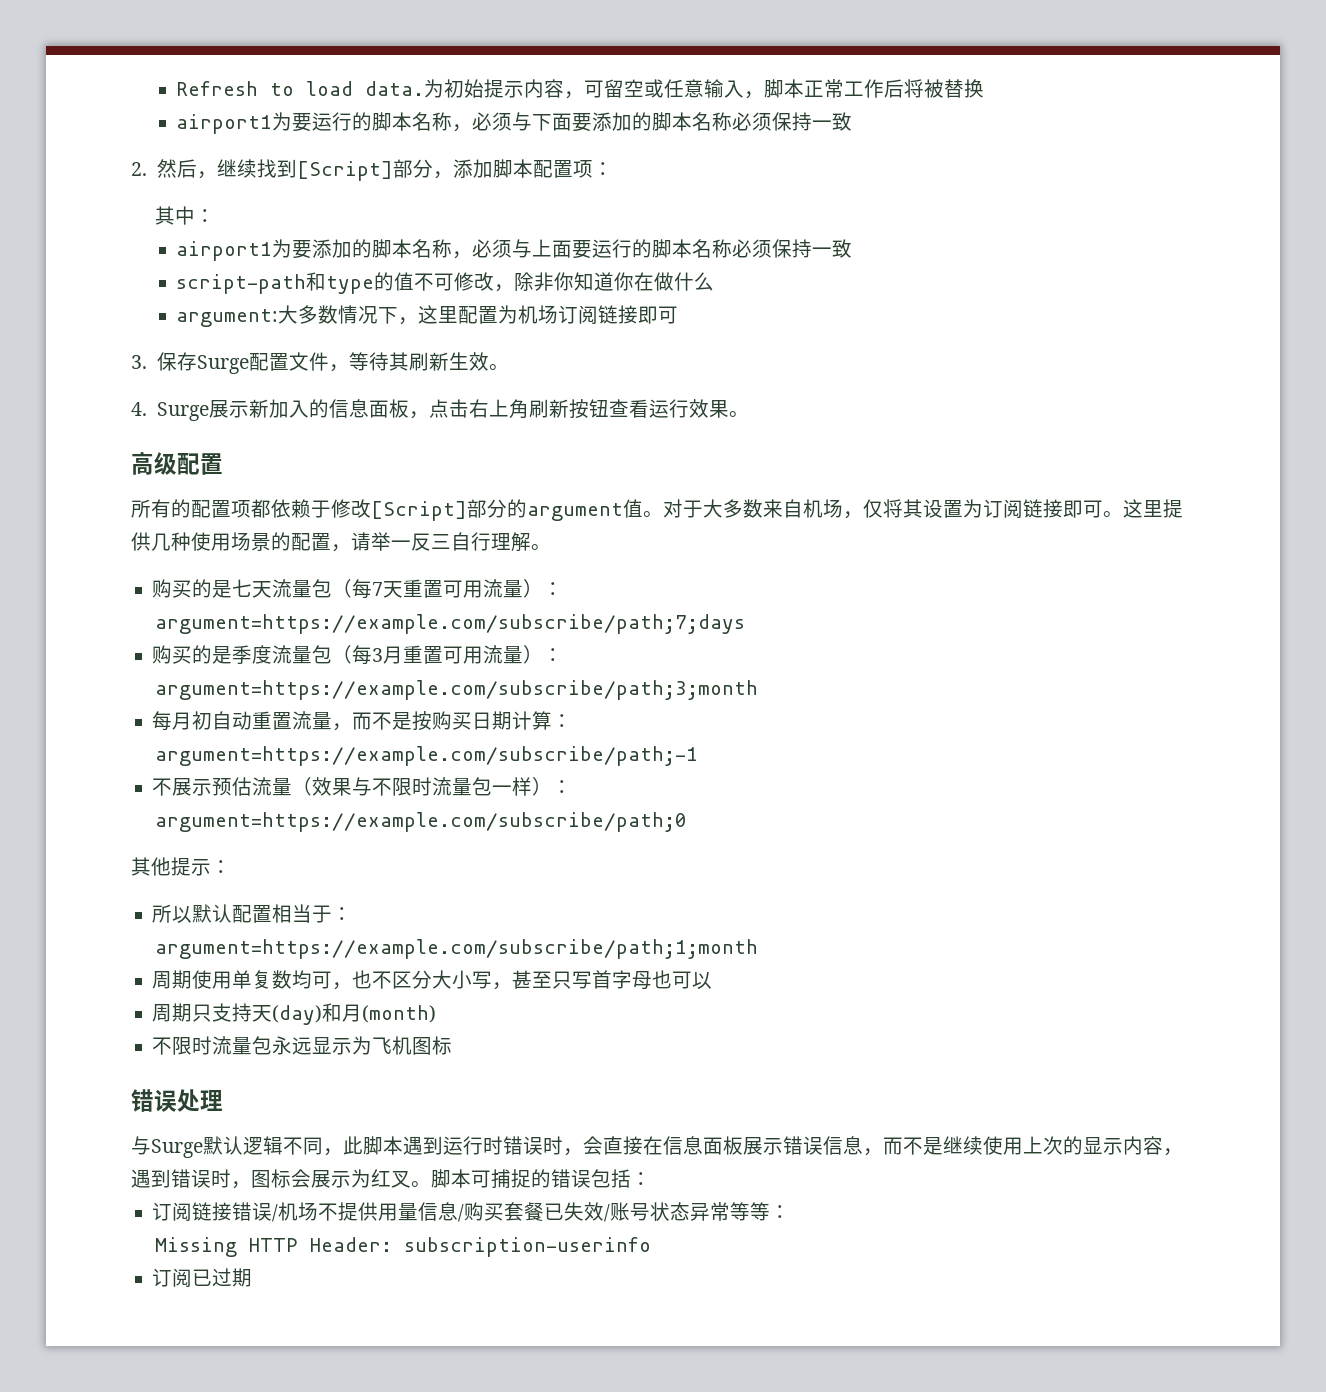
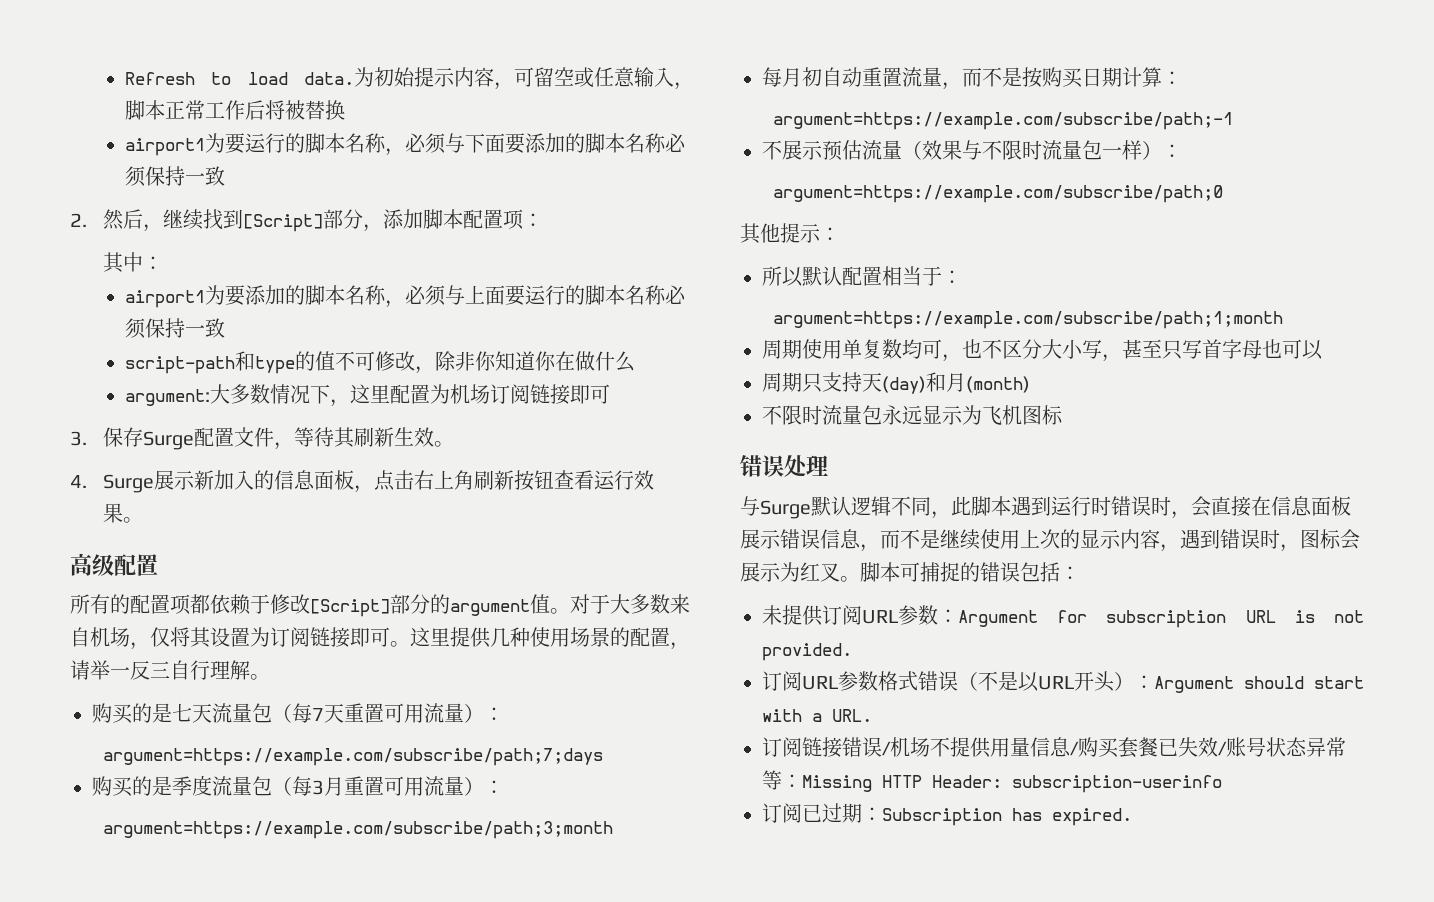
+ 未提供订阅URL参数：Argument for subscription URL is not provided.
+ 订阅URL参数格式错误（不是以URL开头）：Argument should start with a URL.
- 订阅链接错误/机场不提供用量信息/购买套餐已失效/账号状态异常等等：
- Missing HTTP Header: subscription-userinfo
+ 订阅链接错误/机场不提供用量信息/购买套餐已失效/账号状态异常等：Missing HTTP Header: subscription-userinfo
- 订阅已过期
+ 订阅已过期：Subscription has expired.

